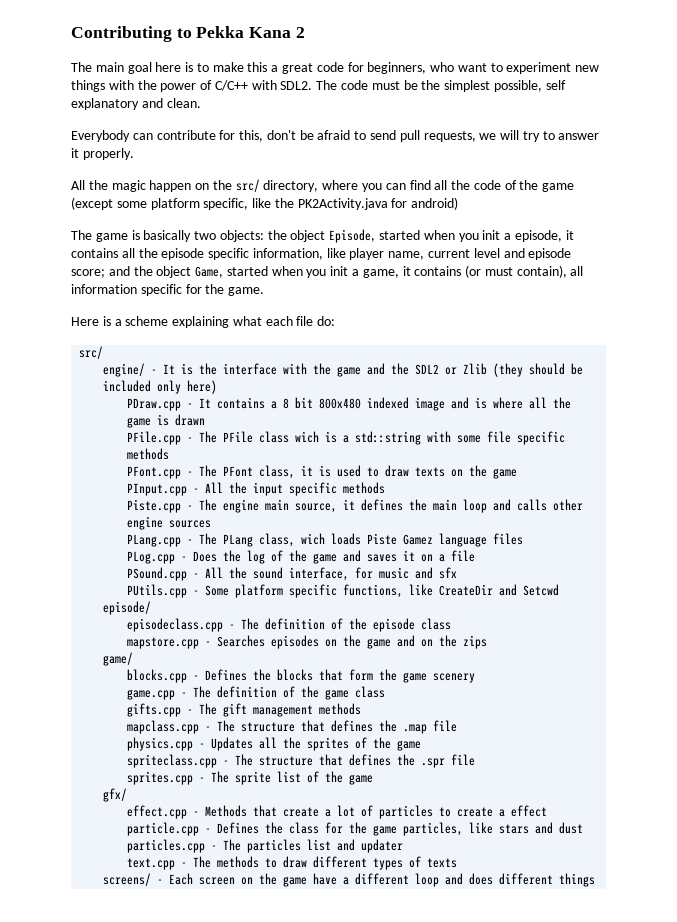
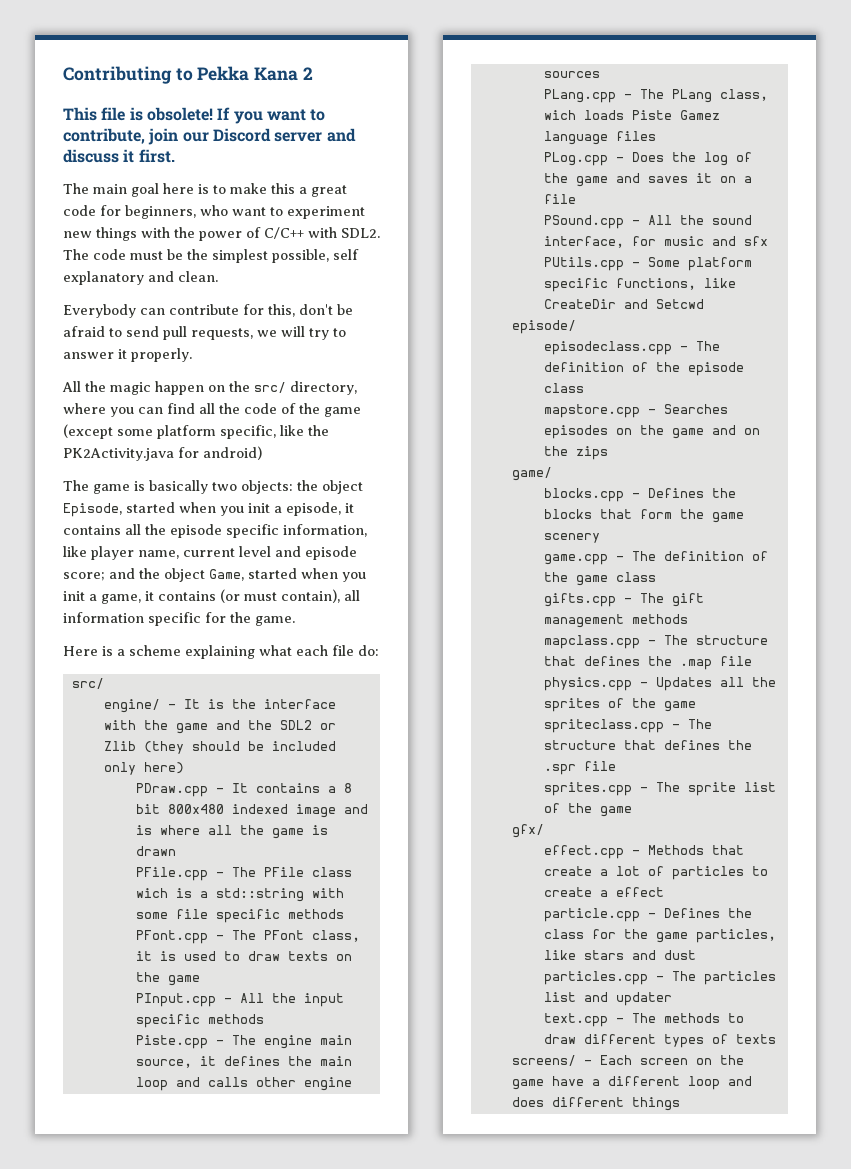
+ This file is obsolete! If you want to contribute, join our Discord server and discuss it first.

